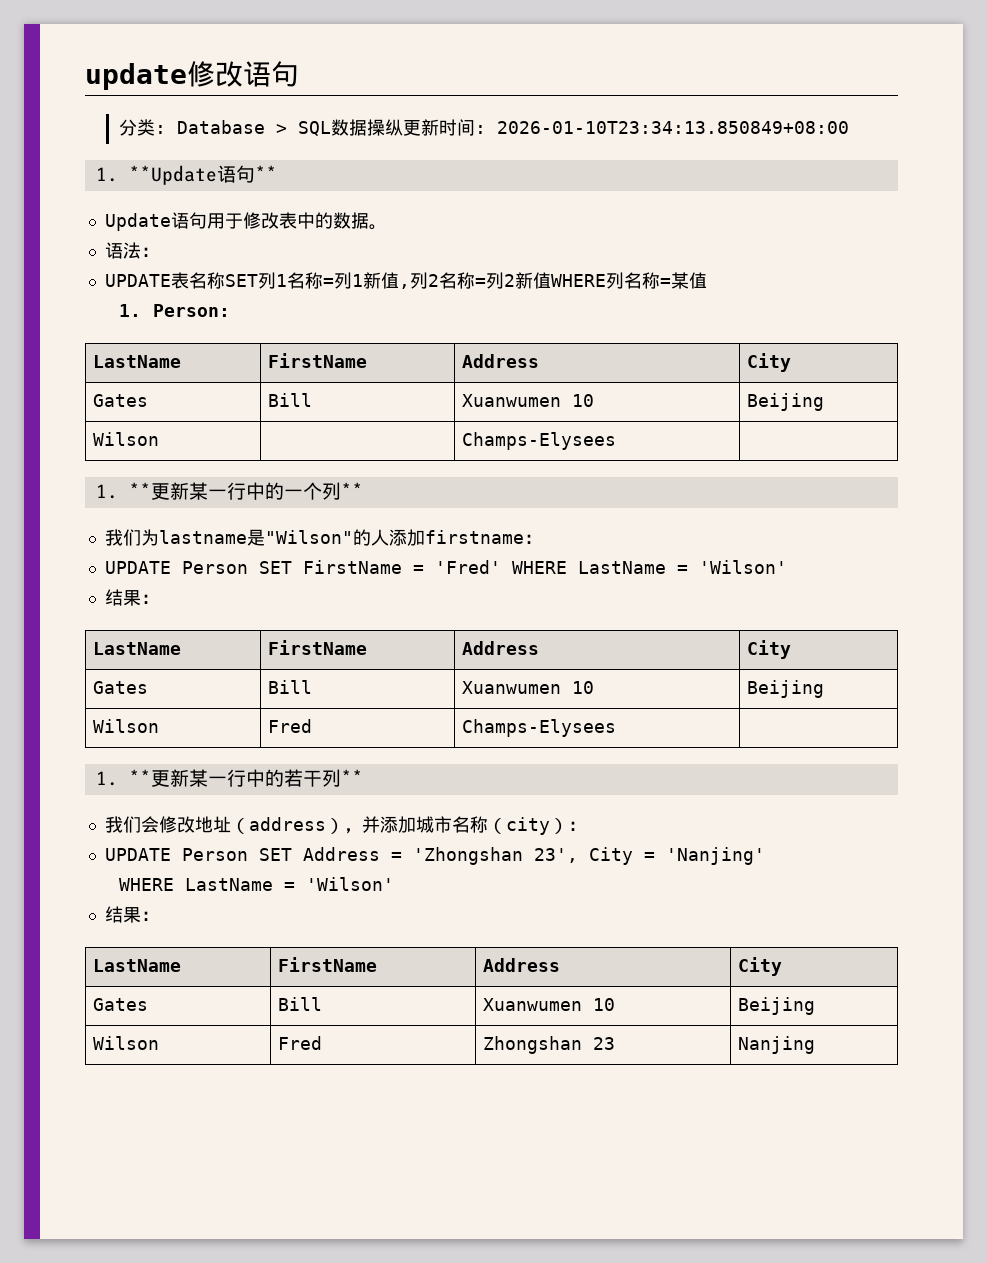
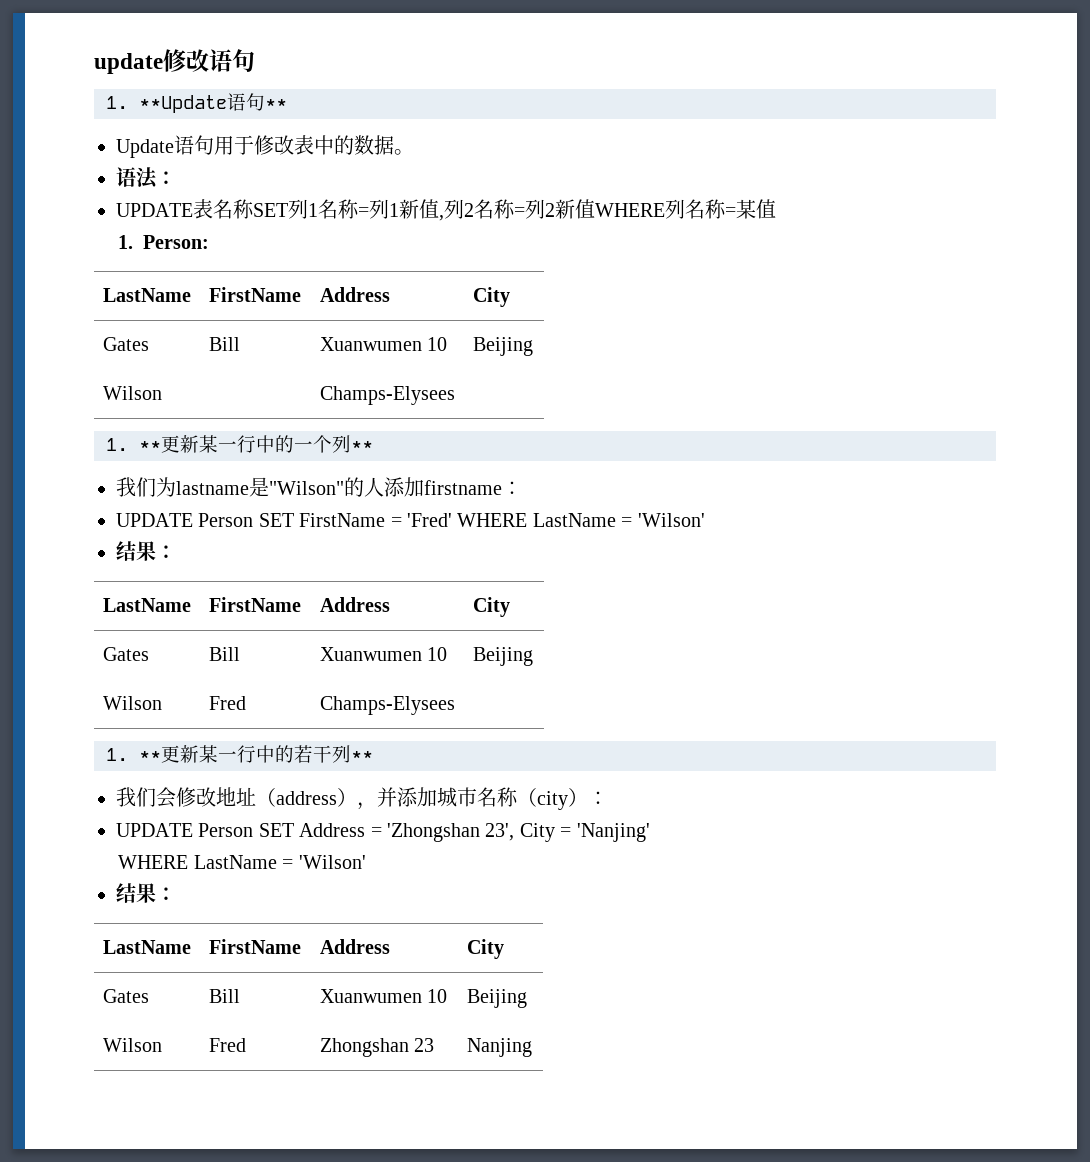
- 分类: Database > SQL数据操纵更新时间: 2026-01-10T23:34:13.850849+08:00

